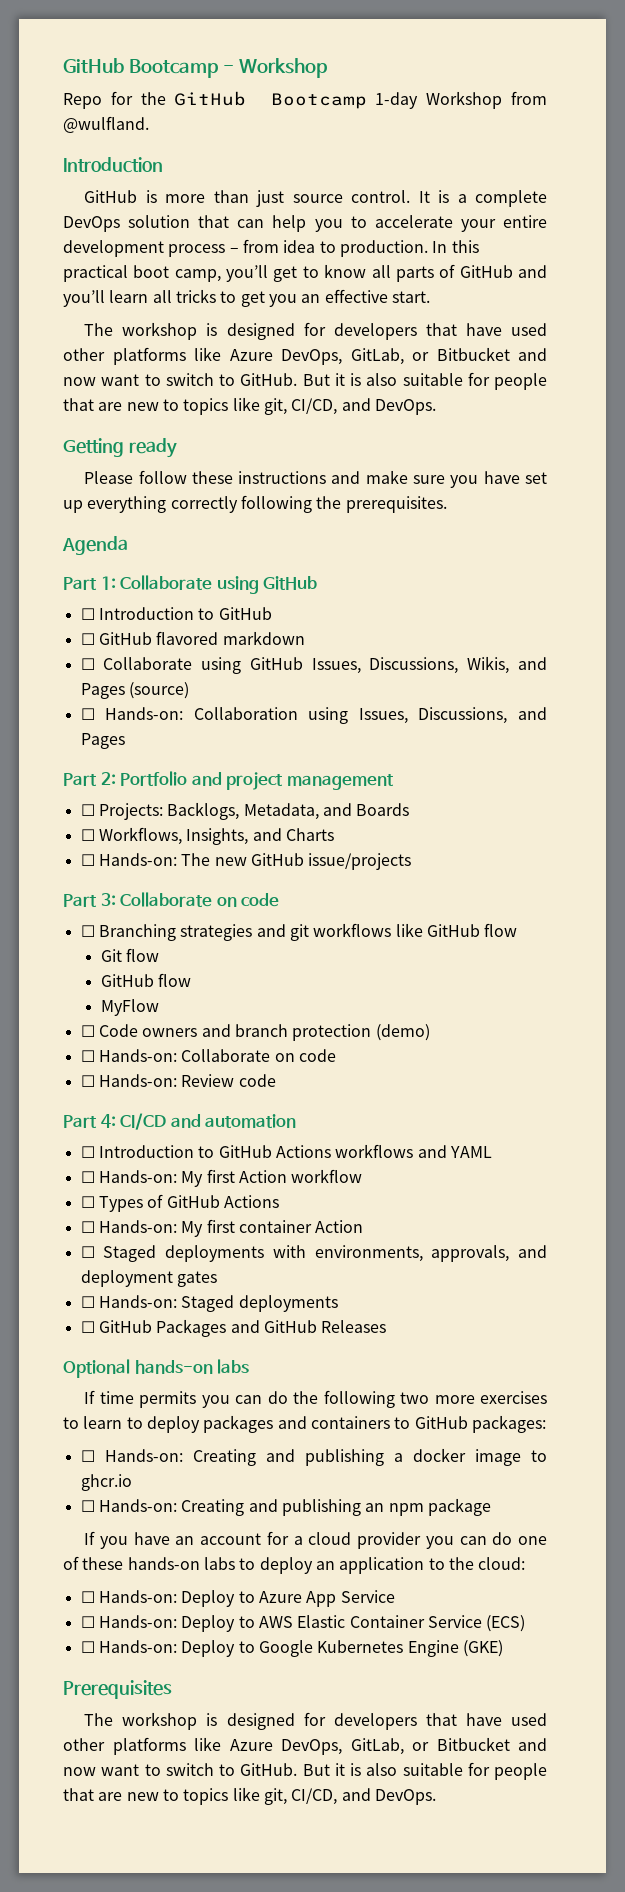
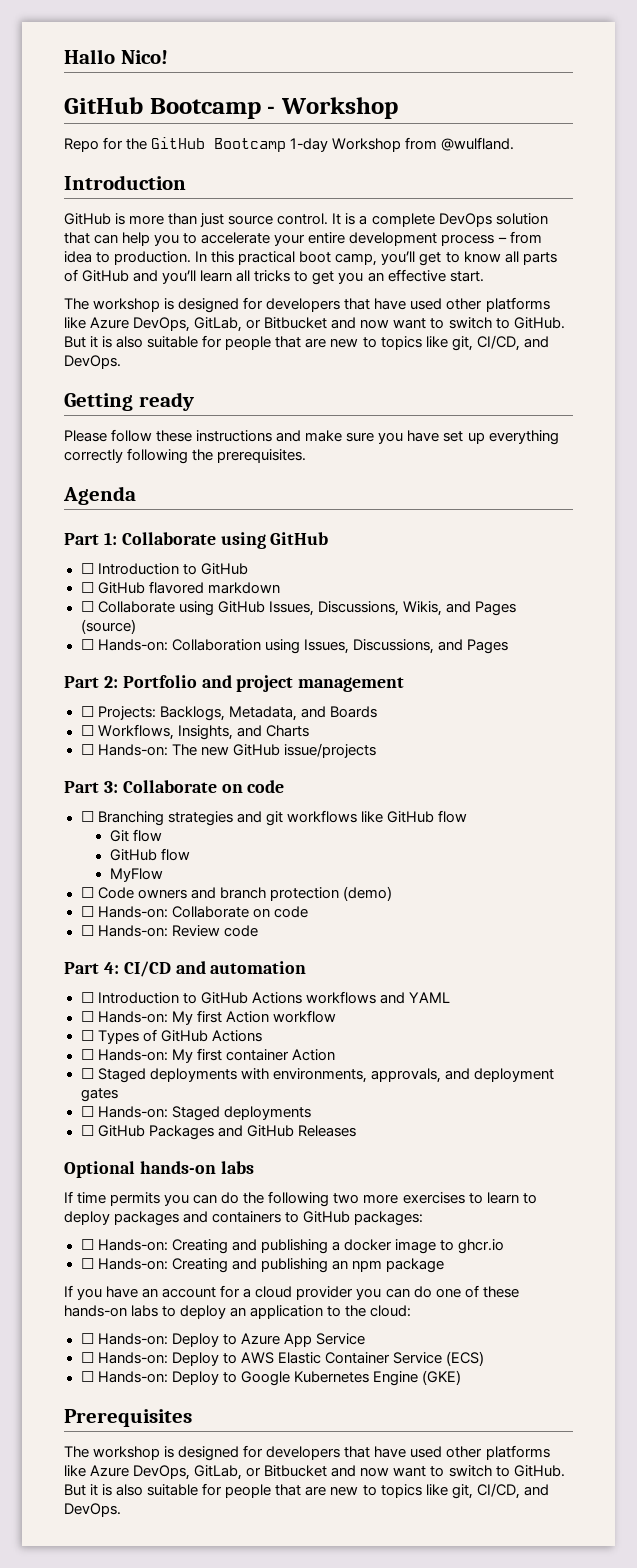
+ Hallo Nico!

